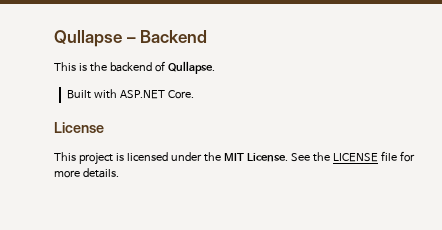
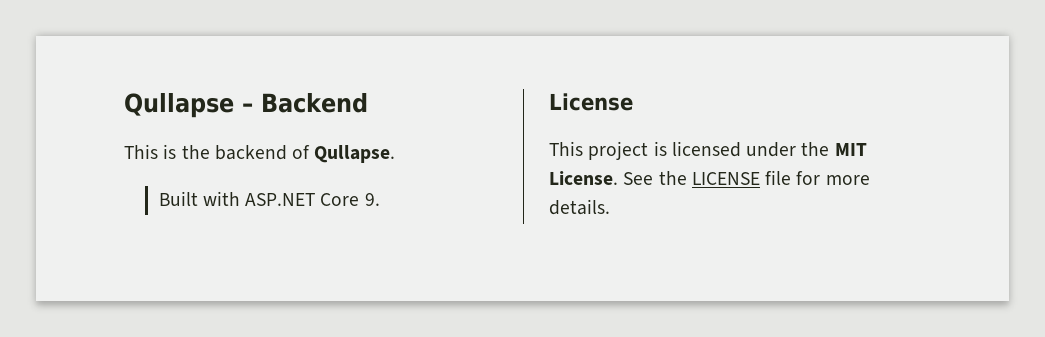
- Built with ASP.NET Core.
+ Built with ASP.NET Core 9.

